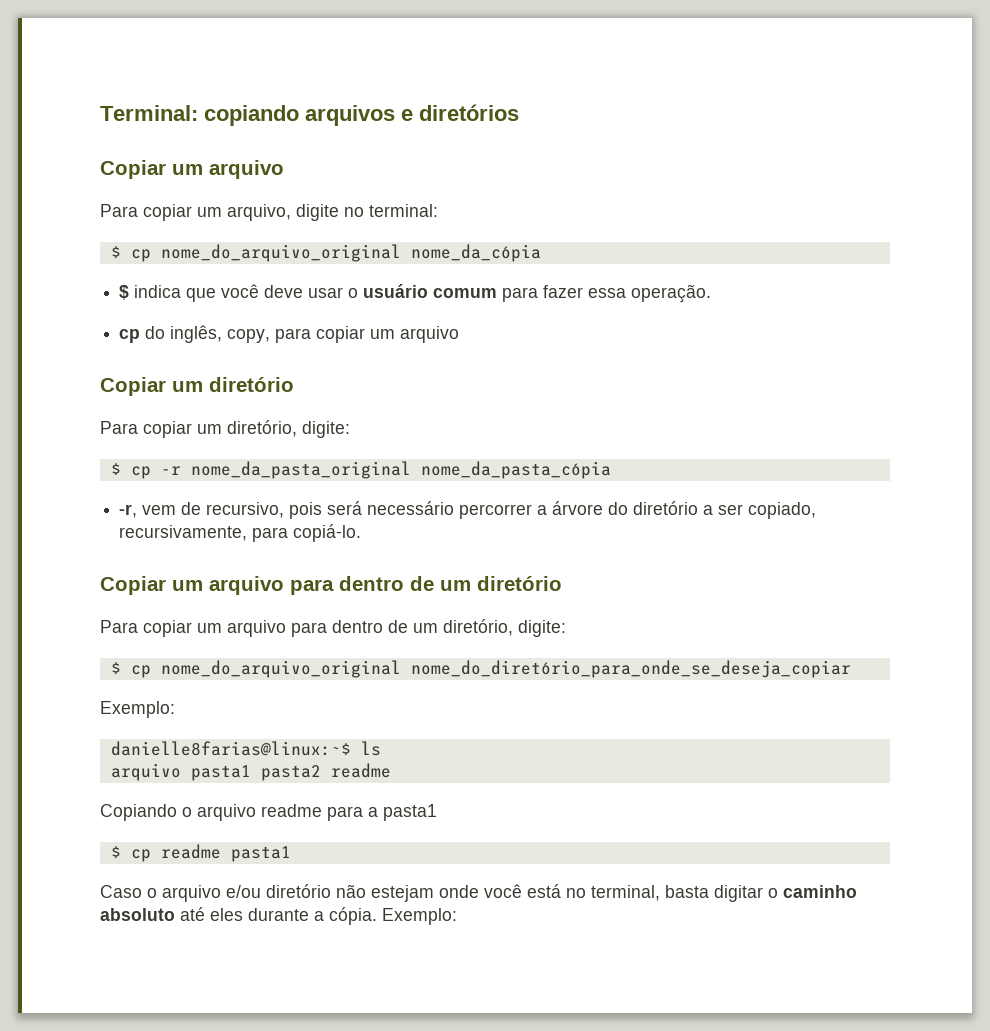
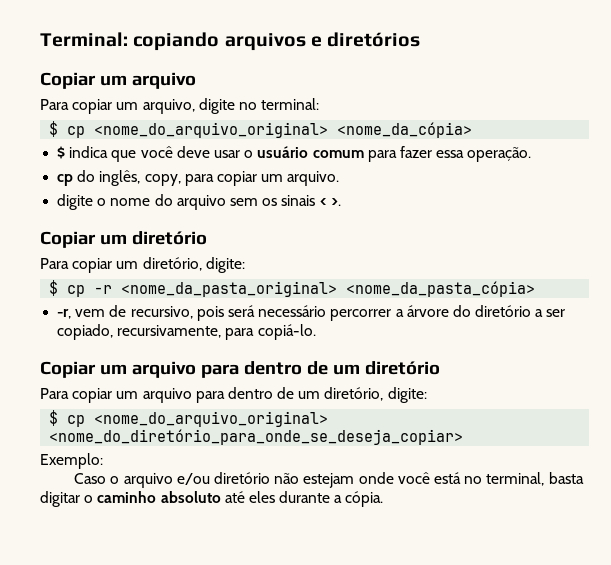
- $ cp nome_do_arquivo_original nome_da_cópia
+ $ cp <nome_do_arquivo_original> <nome_da_cópia>
- cp do inglês, copy, para copiar um arquivo
+ cp do inglês, copy, para copiar um arquivo.
+ digite o nome do arquivo sem os sinais < >.
- $ cp -r nome_da_pasta_original nome_da_pasta_cópia
+ $ cp -r <nome_da_pasta_original> <nome_da_pasta_cópia>
- $ cp nome_do_arquivo_original nome_do_diretório_para_onde_se_deseja_copiar
+ $ cp <nome_do_arquivo_original> <nome_do_diretório_para_onde_se_deseja_copiar>
  Exemplo:
- danielle8farias@linux:~$ ls
- arquivo pasta1 pasta2 readme
- Copiando o arquivo readme para a pasta1
- $ cp readme pasta1
- Caso o arquivo e/ou diretório não estejam onde você está no terminal, basta digitar o caminho absoluto até eles durante a cópia. Exemplo:
+ Caso o arquivo e/ou diretório não estejam onde você está no terminal, basta digitar o caminho absoluto até eles durante a cópia.

